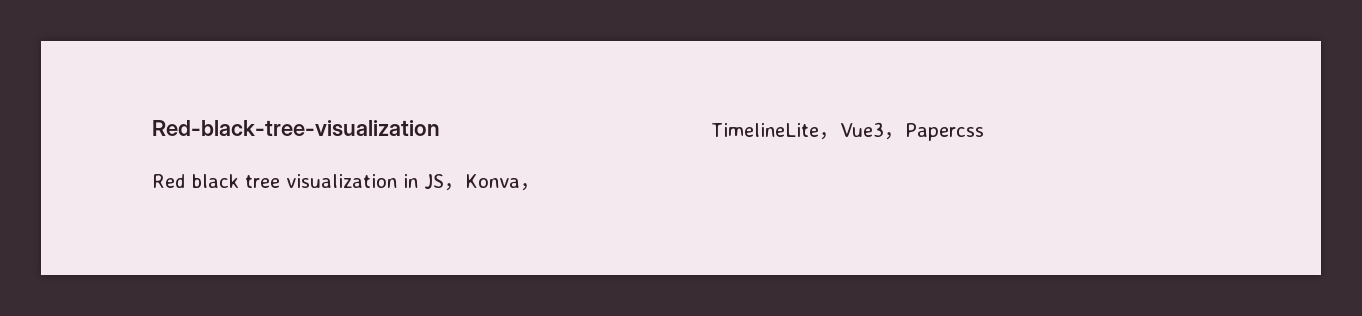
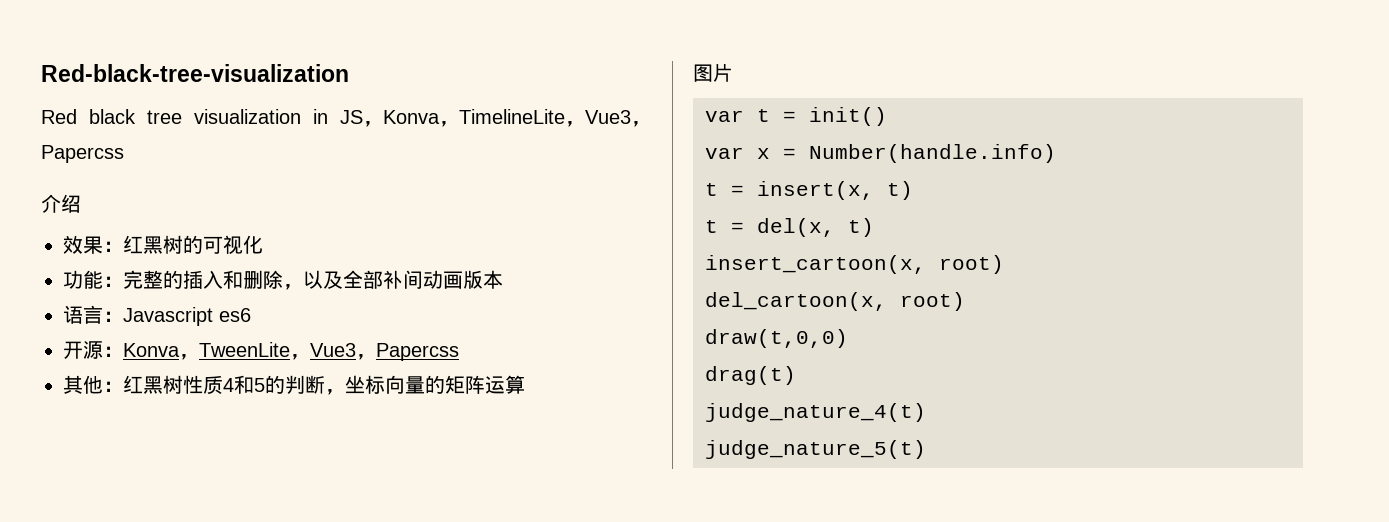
+ 介绍
+ 效果：红黑树的可视化
+ 功能：完整的插入和删除，以及全部补间动画版本
+ 语言：Javascript es6
+ 开源：Konva，TweenLite，Vue3，Papercss
+ 其他：红黑树性质4和5的判断，坐标向量的矩阵运算
+ 图片
+ var t = init()
+ var x = Number(handle.info)
+ t = insert(x, t)
+ t = del(x, t)
+ insert_cartoon(x, root)
+ del_cartoon(x, root)
+ draw(t,0,0)
+ drag(t)
+ judge_nature_4(t)
+ judge_nature_5(t)

